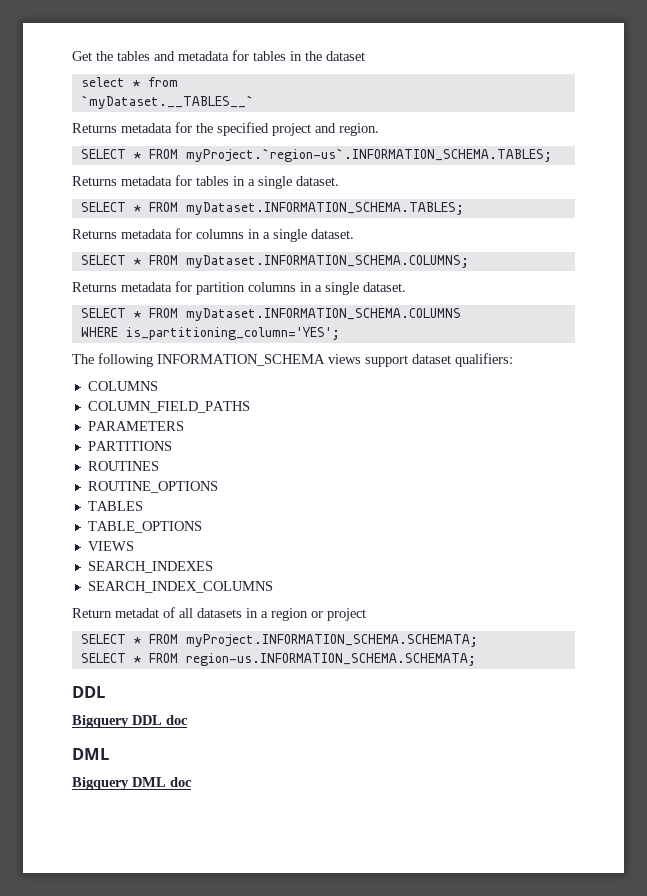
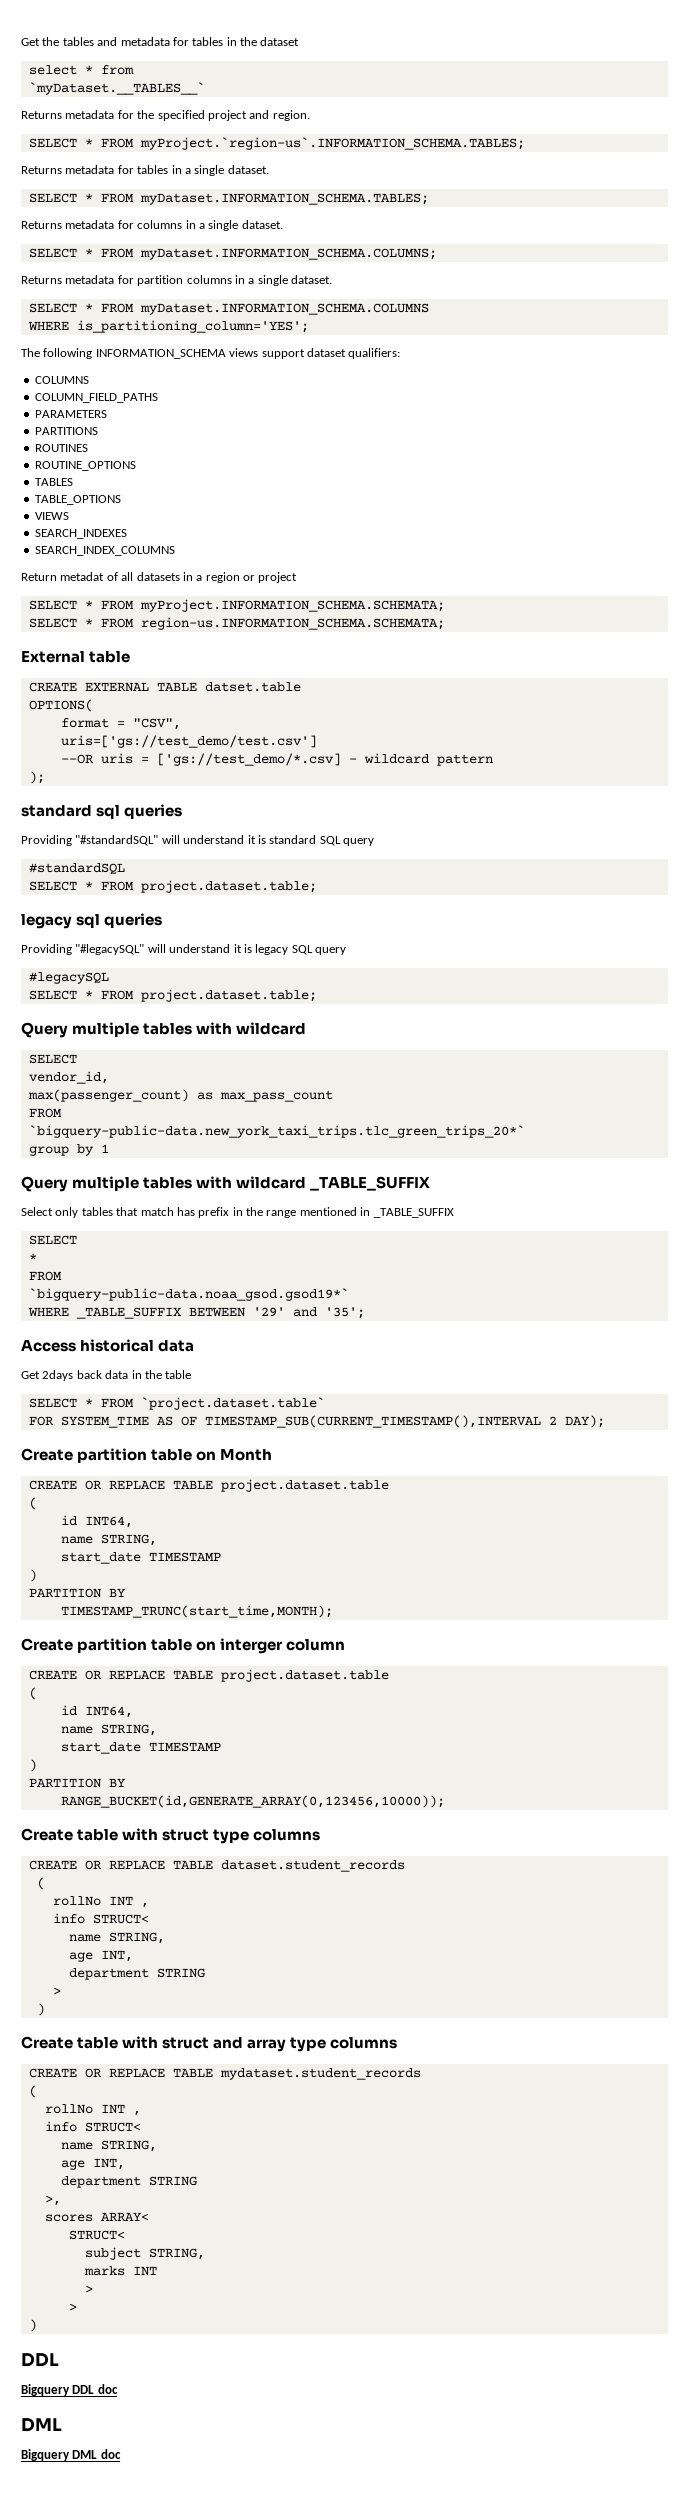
+ External table
+ CREATE EXTERNAL TABLE datset.table
+ OPTIONS(
+ format = "CSV",
+ uris=['gs://test_demo/test.csv']
+ --OR uris = ['gs://test_demo/*.csv] - wildcard pattern
+ );
+ standard sql queries
+ Providing "#standardSQL" will understand it is standard SQL query
+ #standardSQL
+ SELECT * FROM project.dataset.table;
+ legacy sql queries
+ Providing "#legacySQL" will understand it is legacy SQL query
+ #legacySQL
+ SELECT * FROM project.dataset.table;
+ Query multiple tables with wildcard
+ SELECT
+ vendor_id,
+ max(passenger_count) as max_pass_count
+ FROM
+ `bigquery-public-data.new_york_taxi_trips.tlc_green_trips_20*`
+ group by 1
+ Query multiple tables with wildcard _TABLE_SUFFIX
+ Select only tables that match has prefix in the range mentioned in _TABLE_SUFFIX
+ SELECT
+ *
+ FROM
+ `bigquery-public-data.noaa_gsod.gsod19*`
+ WHERE _TABLE_SUFFIX BETWEEN '29' and '35';
+ Access historical data
+ Get 2days back data in the table
+ SELECT * FROM `project.dataset.table`
+ FOR SYSTEM_TIME AS OF TIMESTAMP_SUB(CURRENT_TIMESTAMP(),INTERVAL 2 DAY);
+ Create partition table on Month
+ CREATE OR REPLACE TABLE project.dataset.table
+ (
+ id INT64,
+ name STRING,
+ start_date TIMESTAMP
+ )
+ PARTITION BY
+ TIMESTAMP_TRUNC(start_time,MONTH);
+ Create partition table on interger column
+ CREATE OR REPLACE TABLE project.dataset.table
+ (
+ id INT64,
+ name STRING,
+ start_date TIMESTAMP
+ )
+ PARTITION BY
+ RANGE_BUCKET(id,GENERATE_ARRAY(0,123456,10000));
+ Create table with struct type columns
+ CREATE OR REPLACE TABLE dataset.student_records
+ (
+ rollNo INT ,
+ info STRUCT<
+ name STRING,
+ age INT,
+ department STRING
+ >
+ )
+ Create table with struct and array type columns
+ CREATE OR REPLACE TABLE mydataset.student_records
+ (
+ rollNo INT ,
+ info STRUCT<
+ name STRING,
+ age INT,
+ department STRING
+ >,
+ scores ARRAY<
+ STRUCT<
+ subject STRING,
+ marks INT
+ >
+ >
+ )

